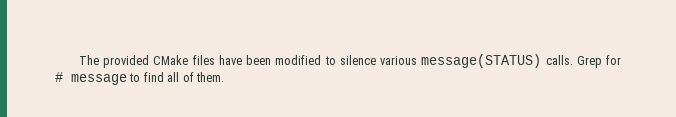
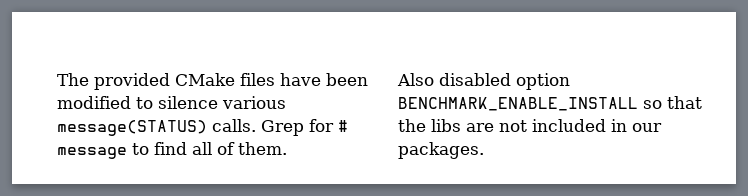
+ Also disabled option BENCHMARK_ENABLE_INSTALL so that the libs are not included in our packages.

